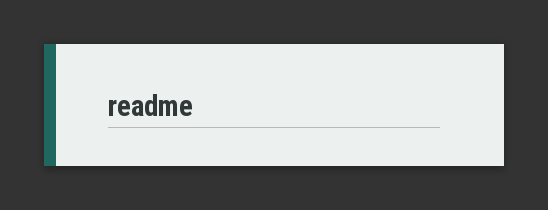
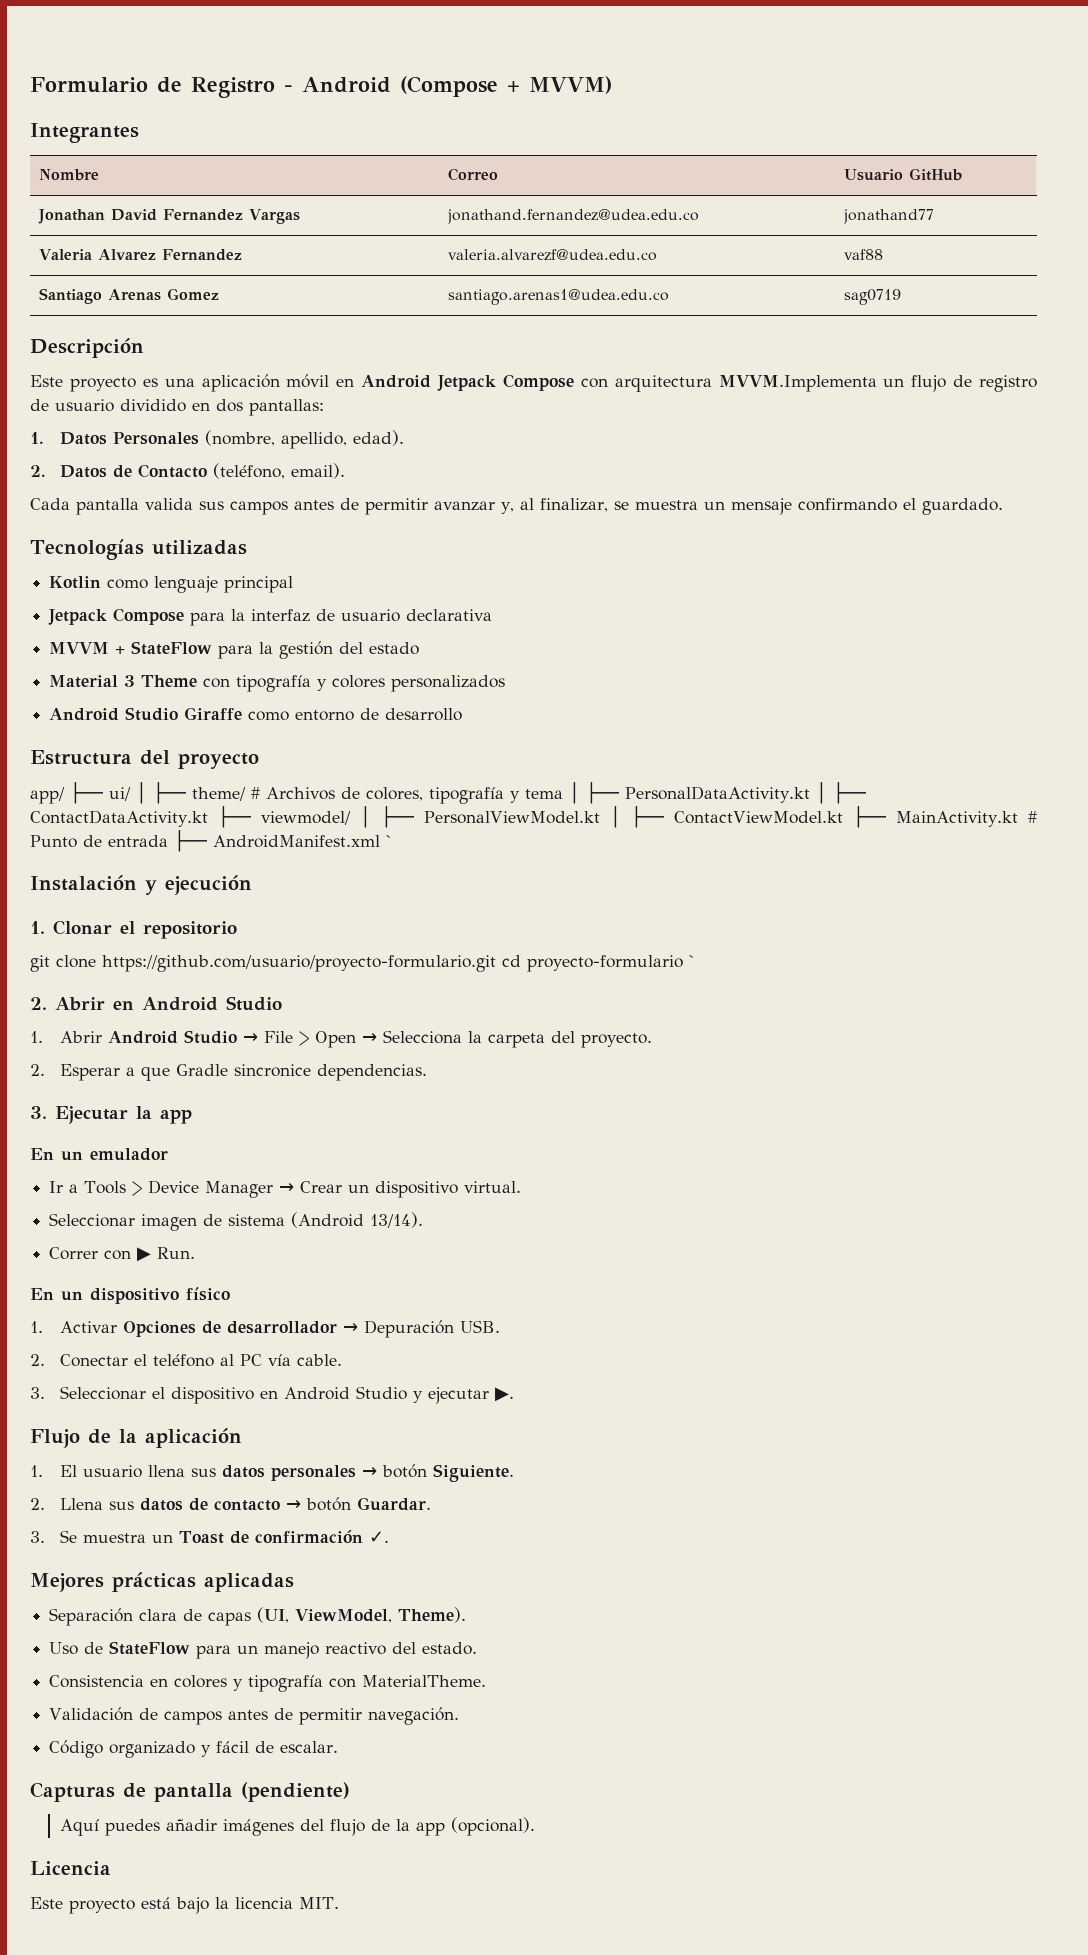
- readme
+ Formulario de Registro - Android (Compose + MVVM)
+ Integrantes
+ Nombre | Correo | Usuario GitHub
+ Jonathan David Fernandez Vargas | jonathand.fernandez@udea.edu.co | jonathand77
+ Valeria Alvarez Fernandez | valeria.alvarezf@udea.edu.co | vaf88
+ Santiago Arenas Gomez | santiago.arenas1@udea.edu.co | sag0719
+ Descripción
+ Este proyecto es una aplicación móvil en Android Jetpack Compose con arquitectura MVVM.Implementa un flujo de registro de usuario dividido en dos pantallas:
+ 1. Datos Personales (nombre, apellido, edad).
+ 2. Datos de Contacto (teléfono, email).
+ Cada pantalla valida sus campos antes de permitir avanzar y, al finalizar, se muestra un mensaje confirmando el guardado.
+ Tecnologías utilizadas
+ Kotlin como lenguaje principal
+ Jetpack Compose para la interfaz de usuario declarativa
+ MVVM + StateFlow para la gestión del estado
+ Material 3 Theme con tipografía y colores personalizados
+ Android Studio Giraffe como entorno de desarrollo
+ Estructura del proyecto
+ app/ ├── ui/ │ ├── theme/ # Archivos de colores, tipografía y tema │ ├── PersonalDataActivity.kt │ ├── ContactDataActivity.kt ├── viewmodel/ │ ├── PersonalViewModel.kt │ ├── ContactViewModel.kt ├── MainActivity.kt # Punto de entrada ├── AndroidManifest.xml `
+ Instalación y ejecución
+ 1. Clonar el repositorio
+ git clone https://github.com/usuario/proyecto-formulario.git cd proyecto-formulario `
+ 2. Abrir en Android Studio
+ 1. Abrir Android Studio → File > Open → Selecciona la carpeta del proyecto.
+ 2. Esperar a que Gradle sincronice dependencias.
+ 3. Ejecutar la app
+ En un emulador
+ Ir a Tools > Device Manager → Crear un dispositivo virtual.
+ Seleccionar imagen de sistema (Android 13/14).
+ Correr con ▶ Run.
+ En un dispositivo físico
+ 1. Activar Opciones de desarrollador → Depuración USB.
+ 2. Conectar el teléfono al PC vía cable.
+ 3. Seleccionar el dispositivo en Android Studio y ejecutar ▶.
+ Flujo de la aplicación
+ 1. El usuario llena sus datos personales → botón Siguiente.
+ 2. Llena sus datos de contacto → botón Guardar.
+ 3. Se muestra un Toast de confirmación ✓.
+ Mejores prácticas aplicadas
+ Separación clara de capas (UI, ViewModel, Theme).
+ Uso de StateFlow para un manejo reactivo del estado.
+ Consistencia en colores y tipografía con MaterialTheme.
+ Validación de campos antes de permitir navegación.
+ Código organizado y fácil de escalar.
+ Capturas de pantalla (pendiente)
+ Aquí puedes añadir imágenes del flujo de la app (opcional).
+ Licencia
+ Este proyecto está bajo la licencia MIT.

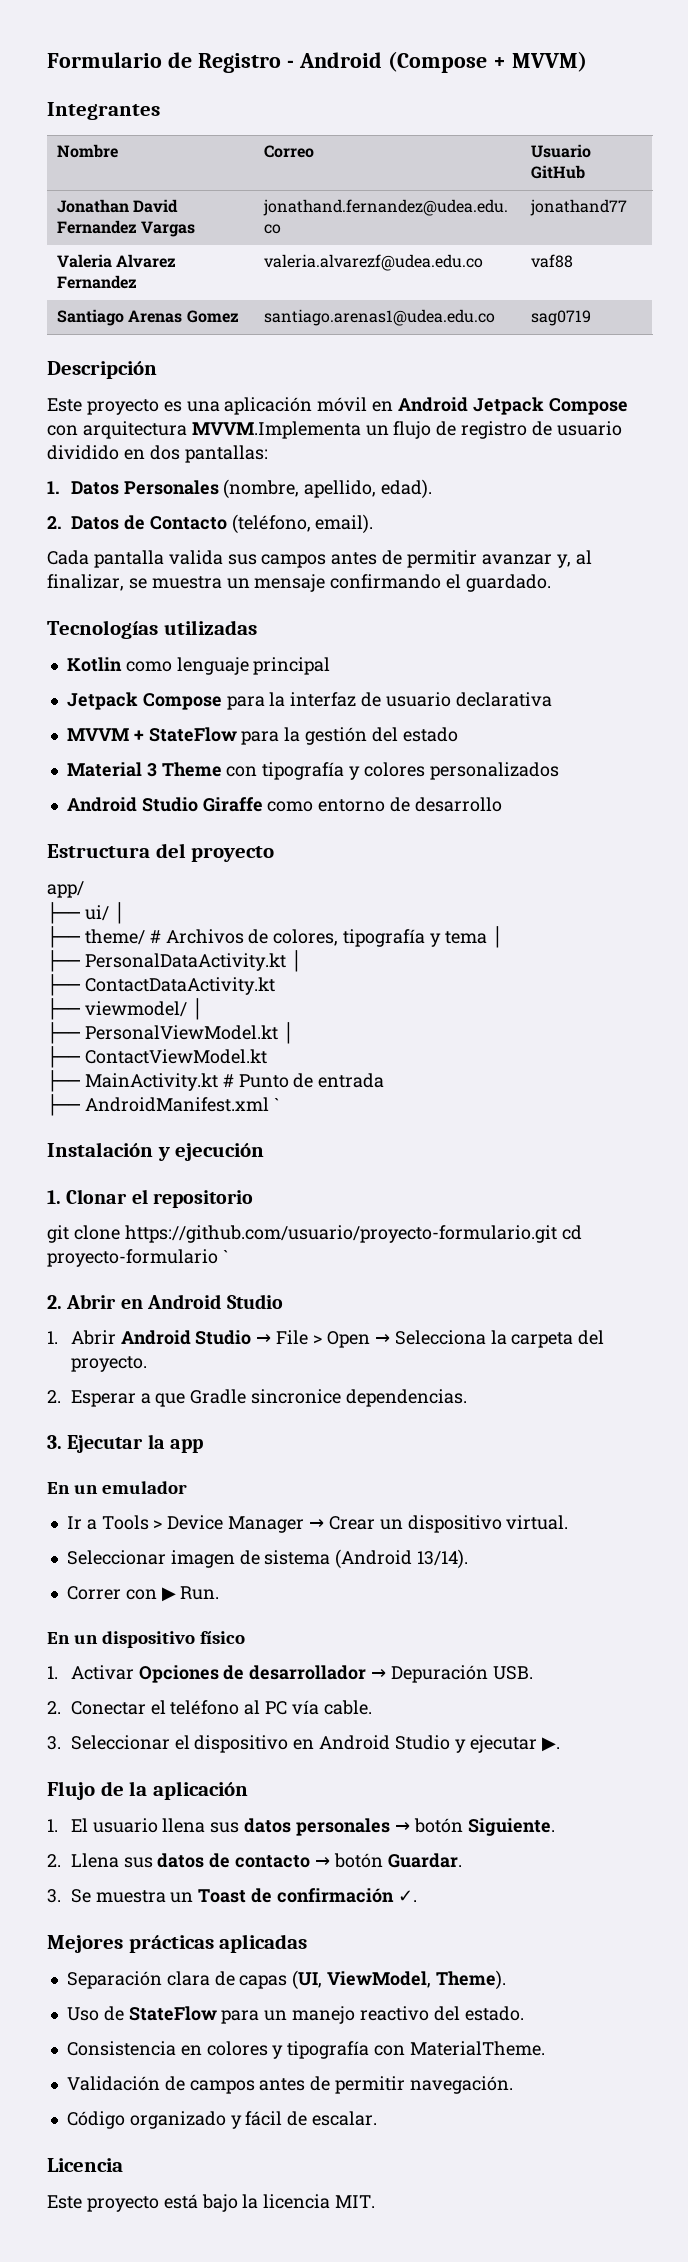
- app/ ├── ui/ │ ├── theme/ # Archivos de colores, tipografía y tema │ ├── PersonalDataActivity.kt │ ├── ContactDataActivity.kt ├── viewmodel/ │ ├── PersonalViewModel.kt │ ├── ContactViewModel.kt ├── MainActivity.kt # Punto de entrada ├── AndroidManifest.xml `
+ app/
+ ├── ui/ │
+ ├── theme/ # Archivos de colores, tipografía y tema │
+ ├── PersonalDataActivity.kt │
+ ├── ContactDataActivity.kt
+ ├── viewmodel/ │
+ ├── PersonalViewModel.kt │
+ ├── ContactViewModel.kt
+ ├── MainActivity.kt # Punto de entrada
+ ├── AndroidManifest.xml `
- Capturas de pantalla (pendiente)
- Aquí puedes añadir imágenes del flujo de la app (opcional).

